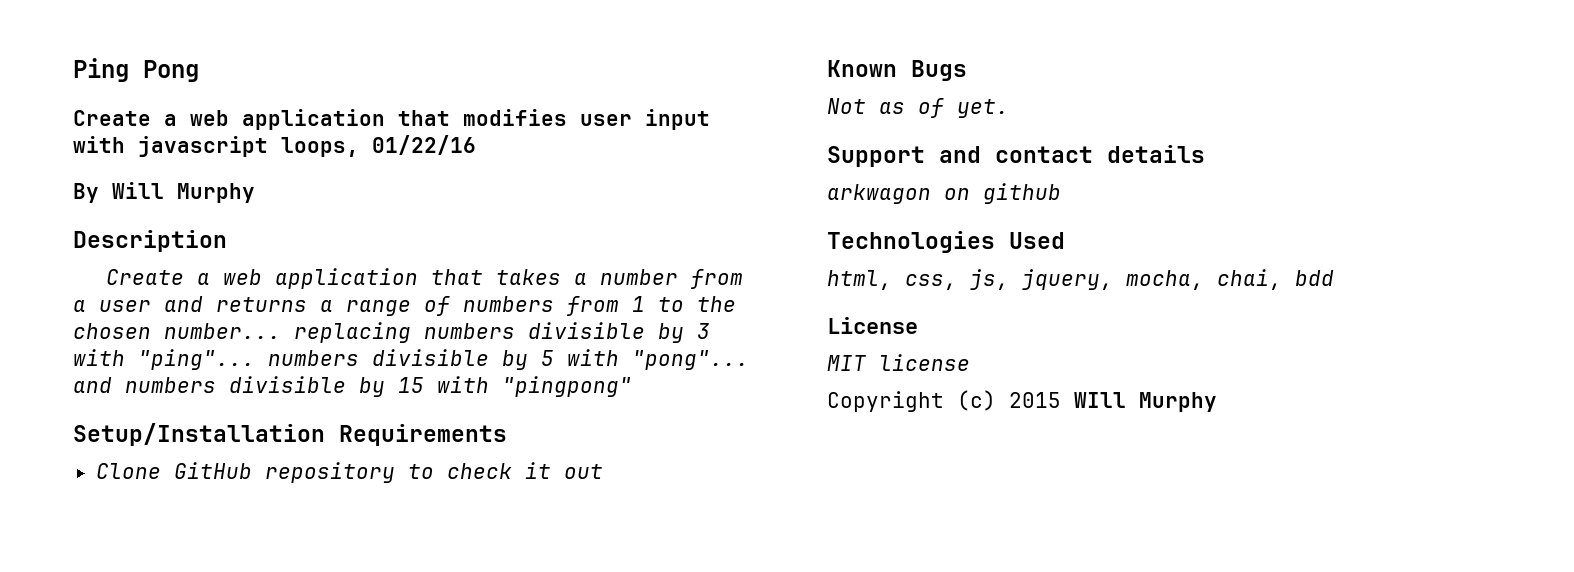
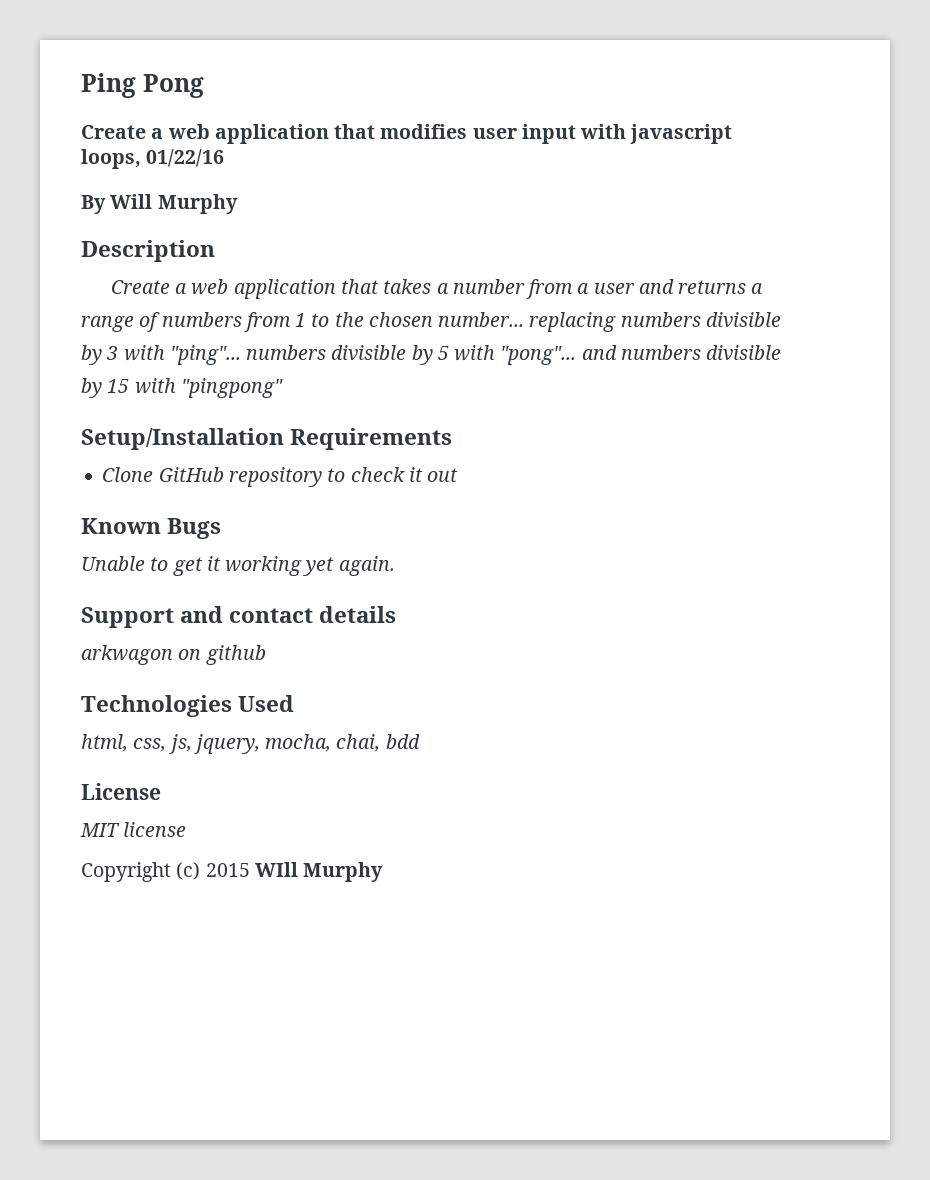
- Not as of yet.
+ Unable to get it working yet again.

